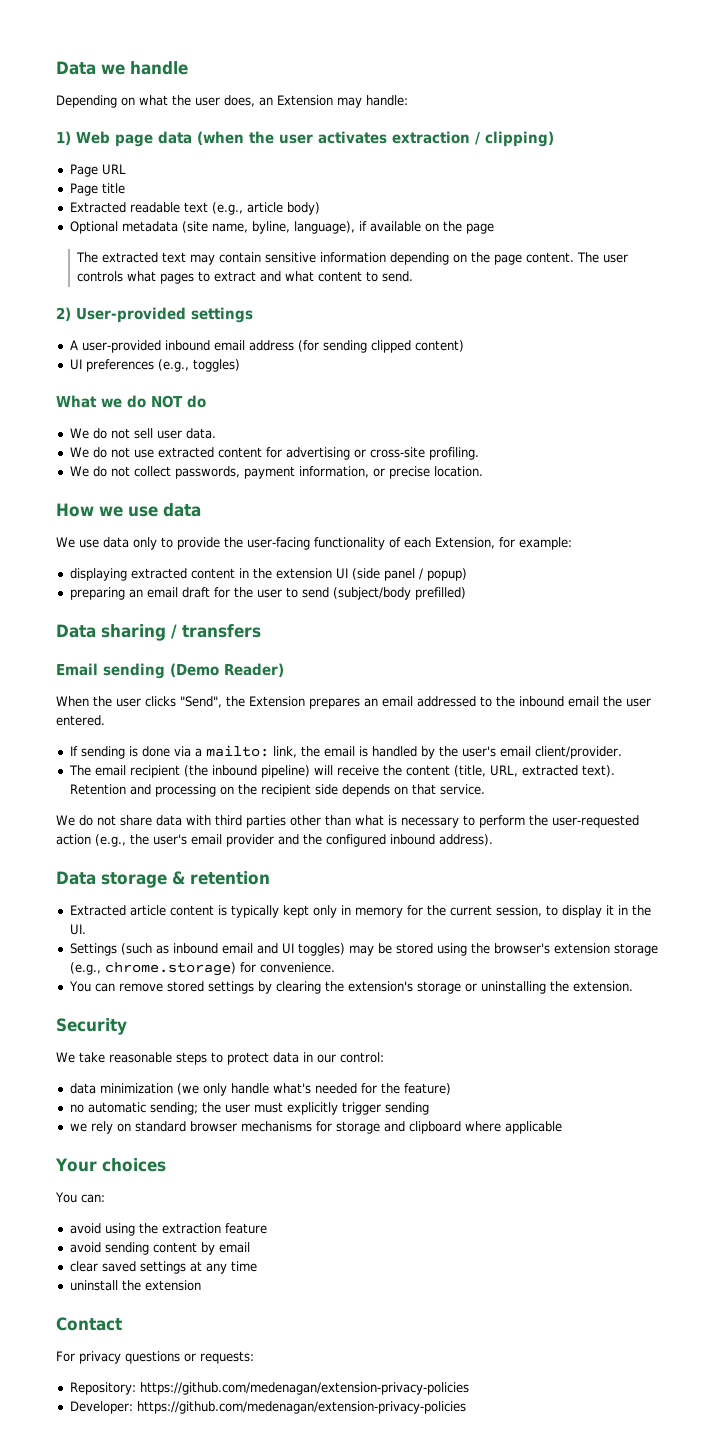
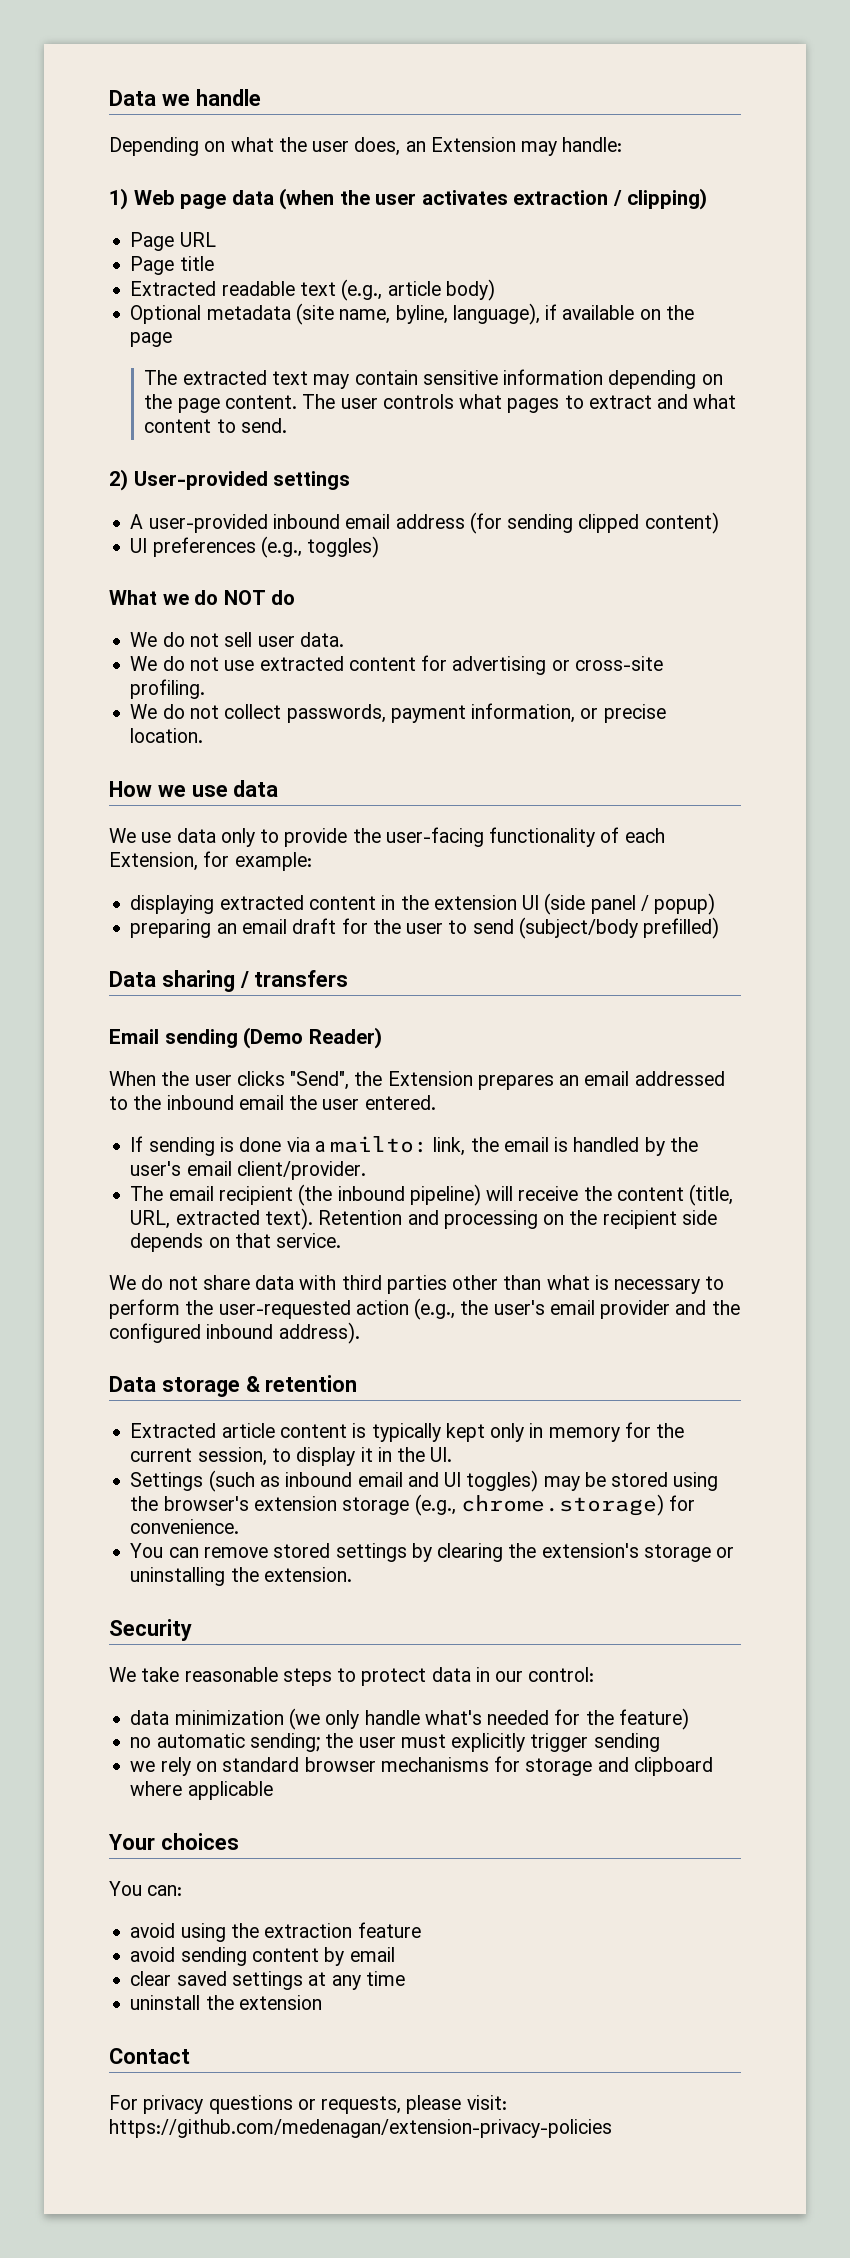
- For privacy questions or requests:
- Repository: https://github.com/medenagan/extension-privacy-policies
- Developer: https://github.com/medenagan/extension-privacy-policies
+ For privacy questions or requests, please visit: https://github.com/medenagan/extension-privacy-policies

